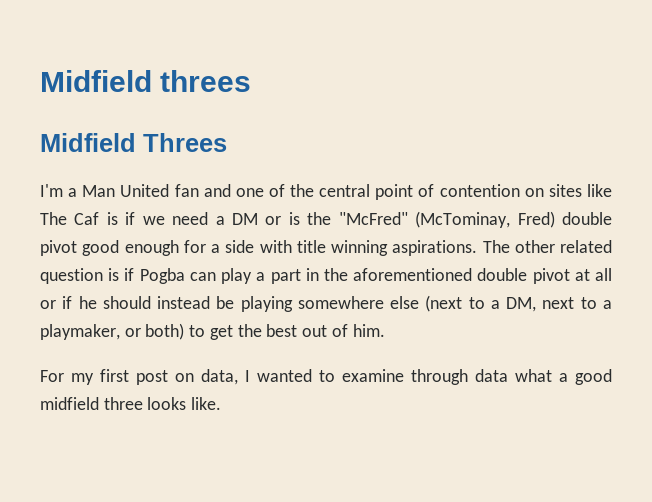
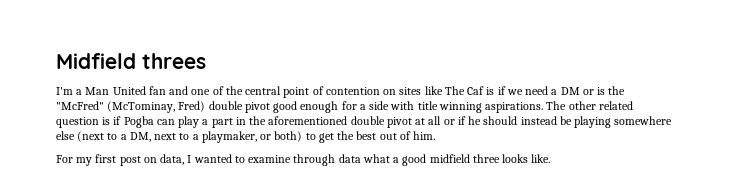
- Midfield Threes

